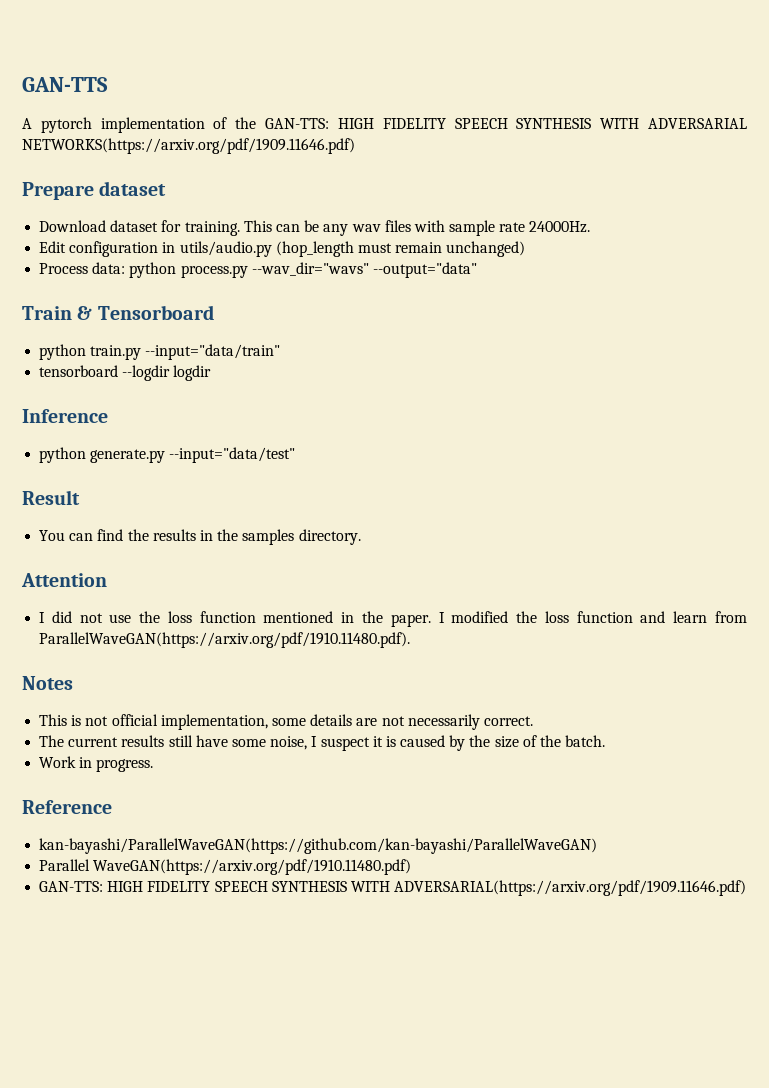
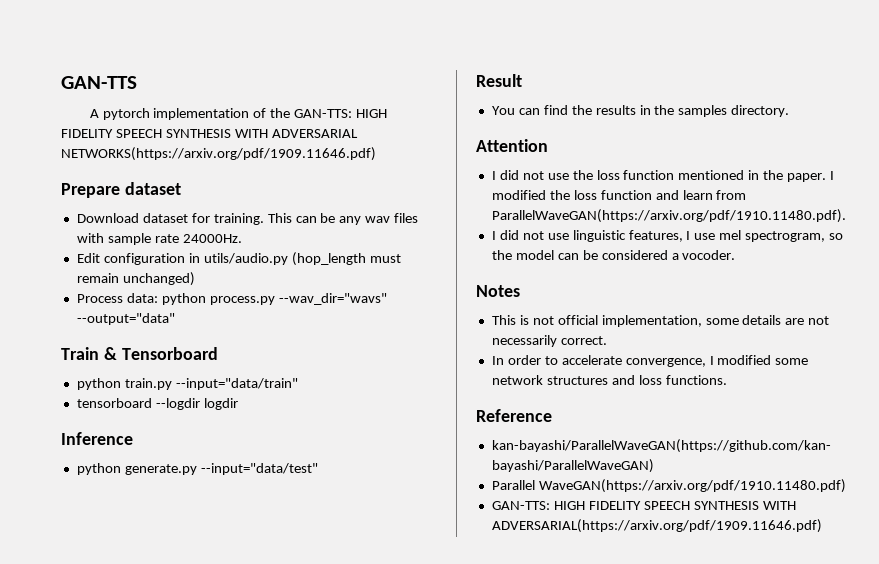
+ I did not use linguistic features, I use mel spectrogram, so the model can be considered a vocoder.
- The current results still have some noise, I suspect it is caused by the size of the batch.
- Work in progress.
+ In order to accelerate convergence, I modified some network structures and loss functions.

